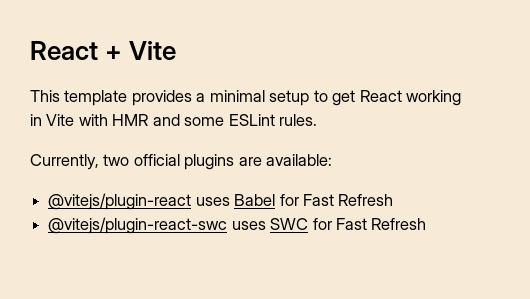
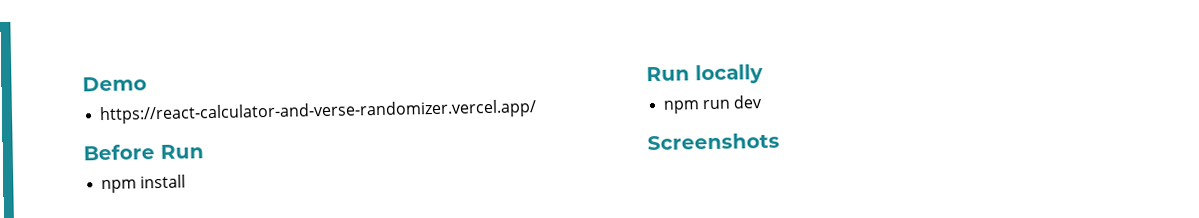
- React + Vite
- This template provides a minimal setup to get React working in Vite with HMR and some ESLint rules.
- Currently, two official plugins are available:
- @vitejs/plugin-react uses Babel for Fast Refresh
- @vitejs/plugin-react-swc uses SWC for Fast Refresh
+ Demo
+ https://react-calculator-and-verse-randomizer.vercel.app/
+ Before Run
+ npm install
+ Run locally
+ npm run dev
+ Screenshots

